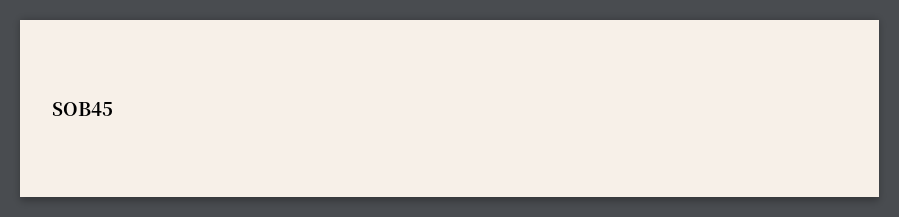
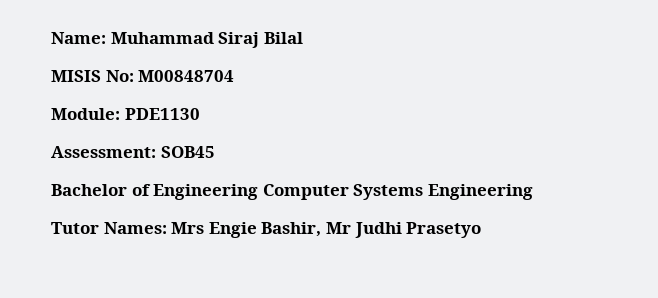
- SOB45
+ Name: Muhammad Siraj Bilal
+ MISIS No: M00848704
+ Module: PDE1130
+ Assessment: SOB45
+ Bachelor of Engineering Computer Systems Engineering
+ Tutor Names: Mrs Engie Bashir, Mr Judhi Prasetyo

